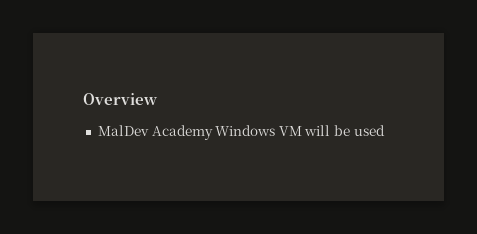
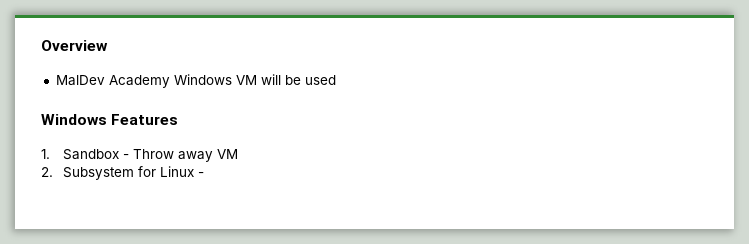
+ Windows Features
+ 1. Sandbox - Throw away VM
+ 2. Subsystem for Linux -

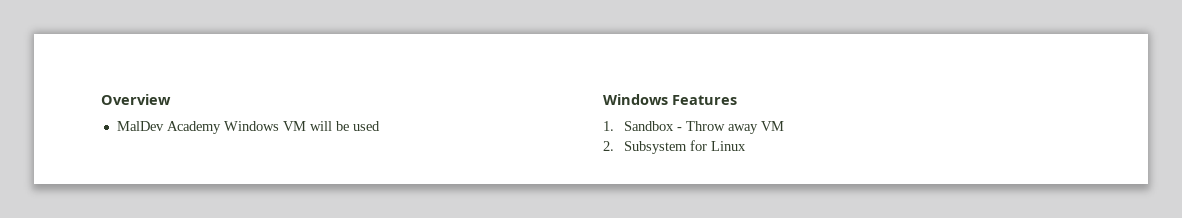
- 2. Subsystem for Linux -
+ 2. Subsystem for Linux

